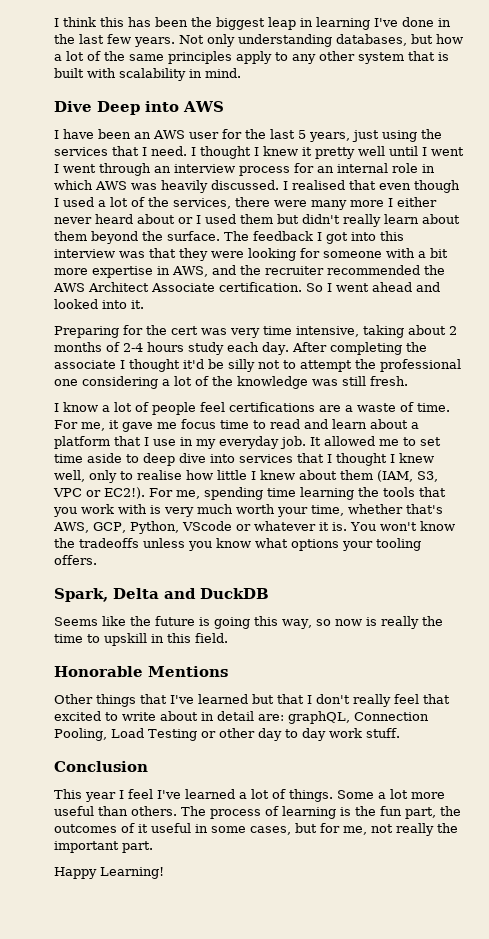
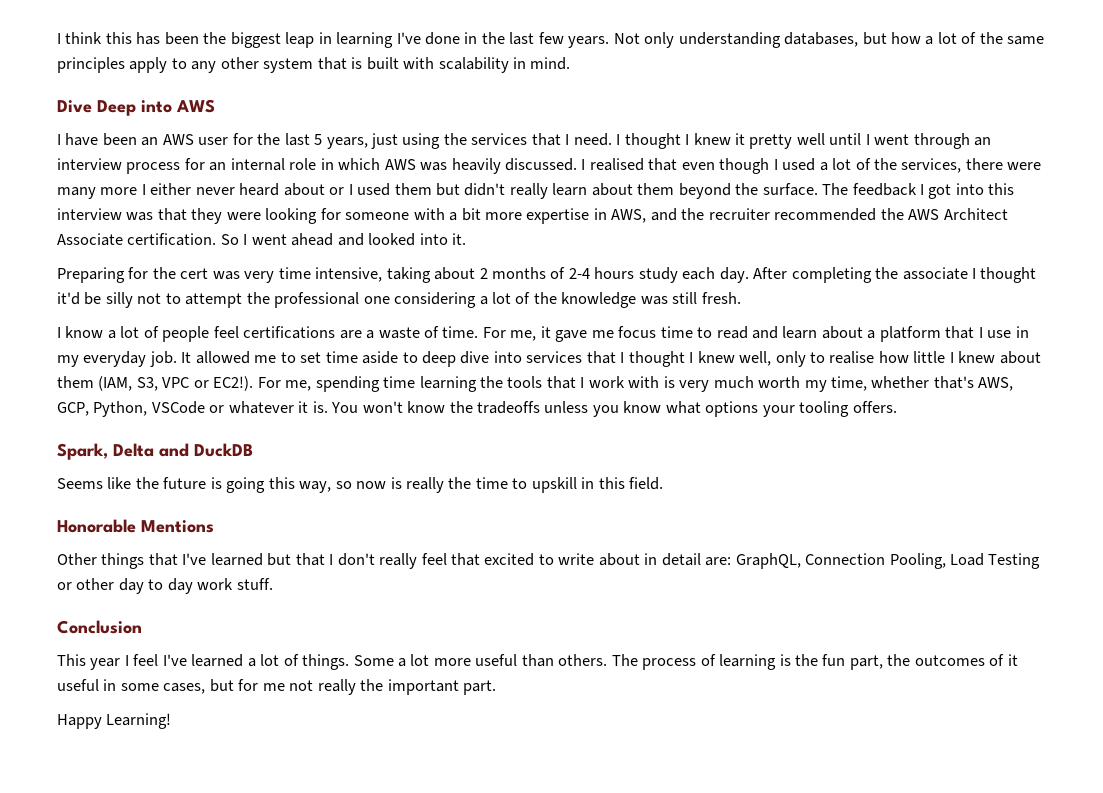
- I thought I knew it pretty well until I went I went through an interview process for an internal role in which AWS was heavily discussed.
+ I thought I knew it pretty well until I went through an interview process for an internal role in which AWS was heavily discussed.
- For me, spending time learning the tools that you work with is very much worth your time, whether that's AWS, GCP, Python, VScode or whatever it is.
+ For me, spending time learning the tools that I work with is very much worth my time, whether that's AWS, GCP, Python, VSCode or whatever it is.
- Other things that I've learned but that I don't really feel that excited to write about in detail are: graphQL, Connection Pooling, Load Testing or other day to day work stuff.
+ Other things that I've learned but that I don't really feel that excited to write about in detail are: GraphQL, Connection Pooling, Load Testing or other day to day work stuff.
- The process of learning is the fun part, the outcomes of it useful in some cases, but for me, not really the important part.
+ The process of learning is the fun part, the outcomes of it useful in some cases, but for me not really the important part.

